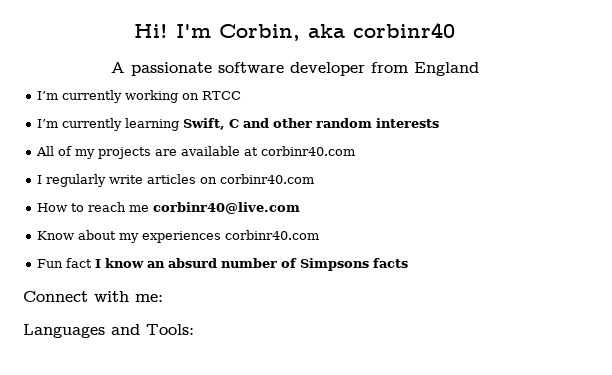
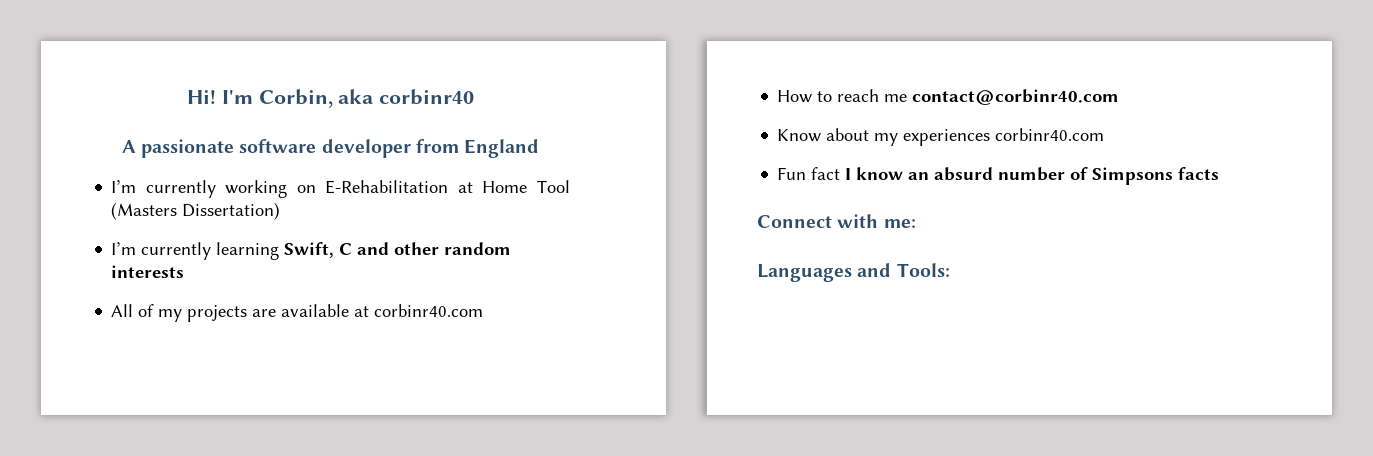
- I’m currently working on RTCC
+ I’m currently working on E-Rehabilitation at Home Tool (Masters Dissertation)
- I regularly write articles on corbinr40.com
- How to reach me corbinr40@live.com
+ How to reach me contact@corbinr40.com

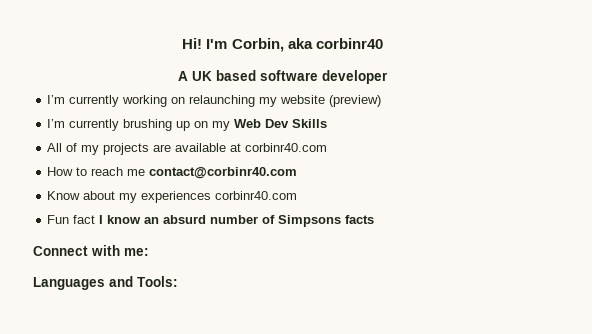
- A passionate software developer from England
+ A UK based software developer
- I’m currently working on E-Rehabilitation at Home Tool (Masters Dissertation)
- I’m currently learning Swift, C and other random interests
+ I’m currently working on relaunching my website (preview)
+ I’m currently brushing up on my Web Dev Skills

